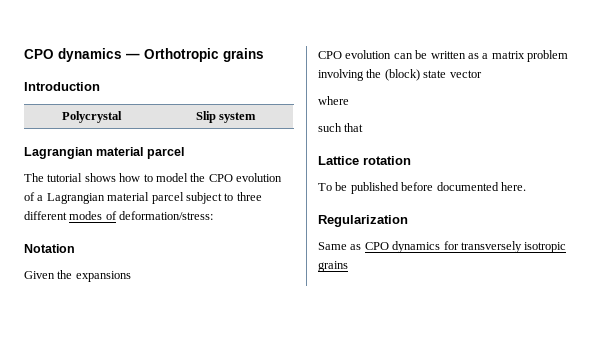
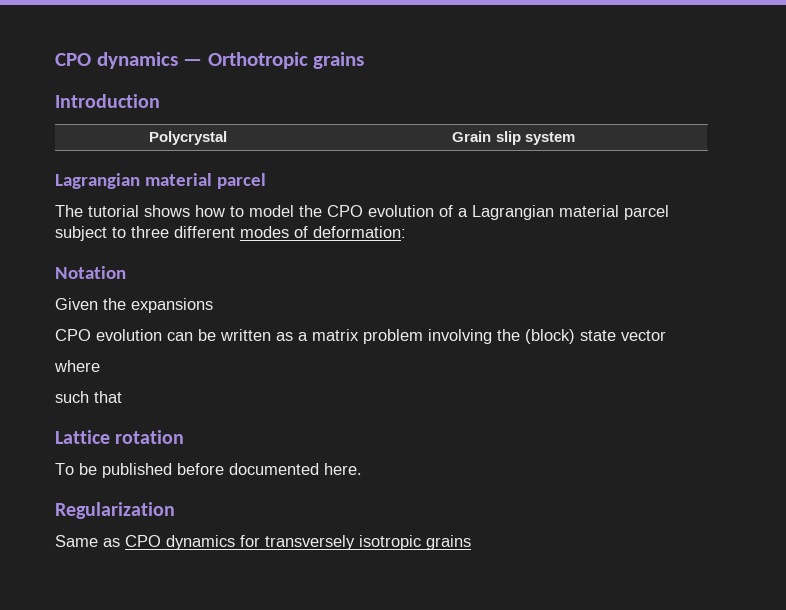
- Polycrystal | Slip system
+ Polycrystal | Grain slip system
- The tutorial shows how to model the CPO evolution of a Lagrangian material parcel subject to three different modes of deformation/stress:
+ The tutorial shows how to model the CPO evolution of a Lagrangian material parcel subject to three different modes of deformation:

